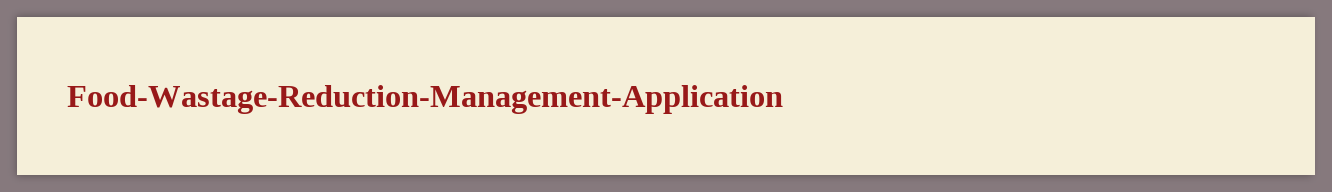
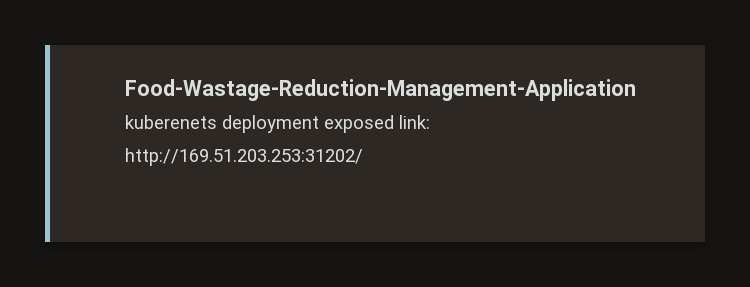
+ kuberenets deployment exposed link:
+ http://169.51.203.253:31202/

